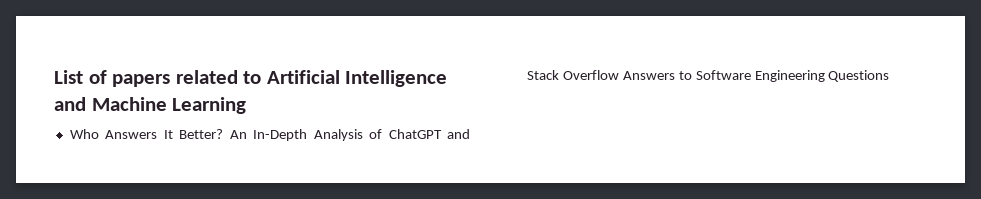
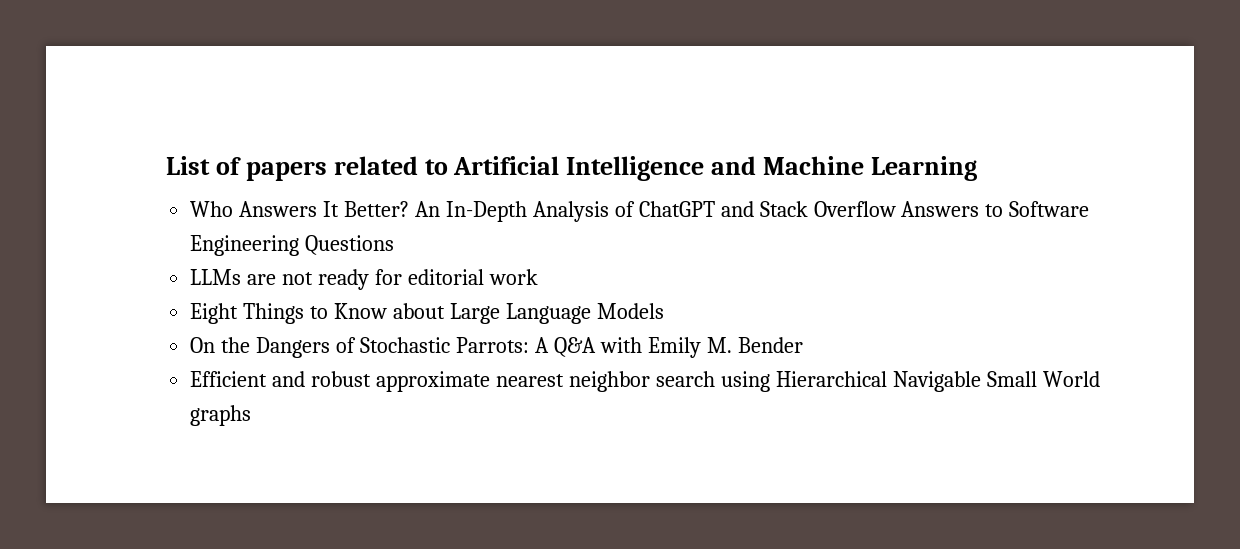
+ LLMs are not ready for editorial work
+ Eight Things to Know about Large Language Models
+ On the Dangers of Stochastic Parrots: A Q&A with Emily M. Bender
+ Efficient and robust approximate nearest neighbor search using Hierarchical Navigable Small World graphs

